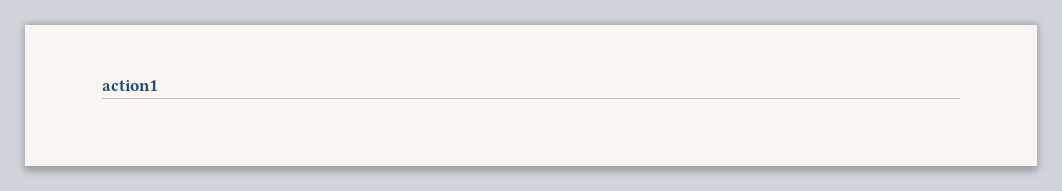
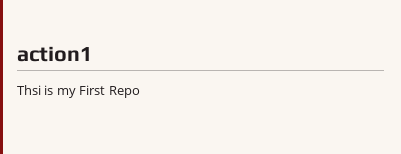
+ Thsi is my First Repo

